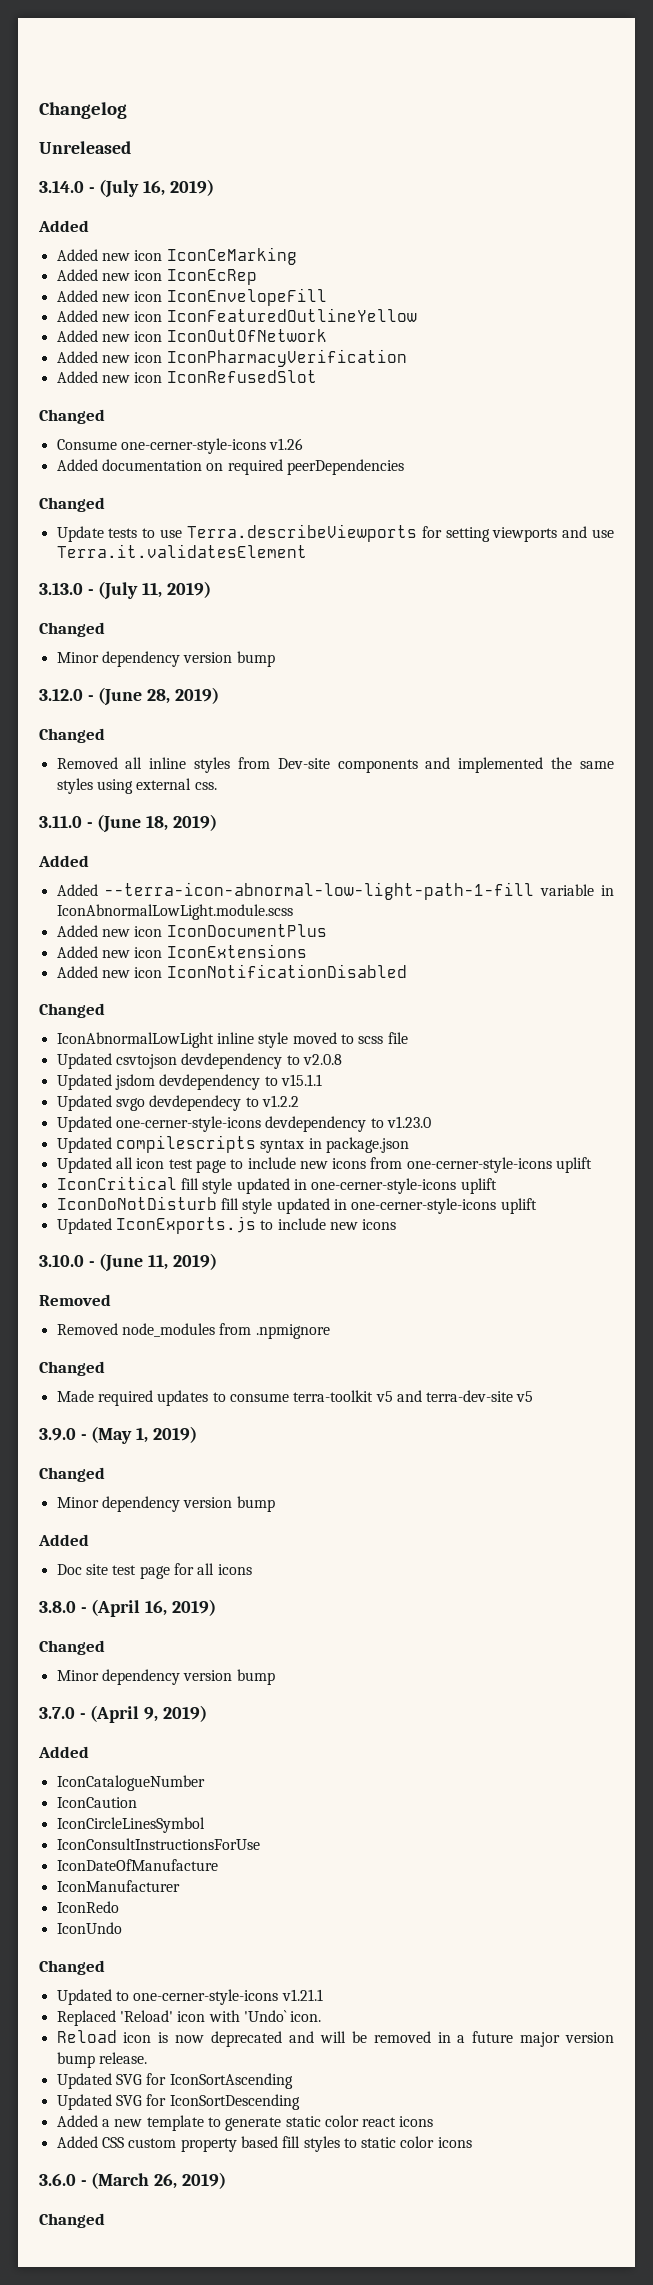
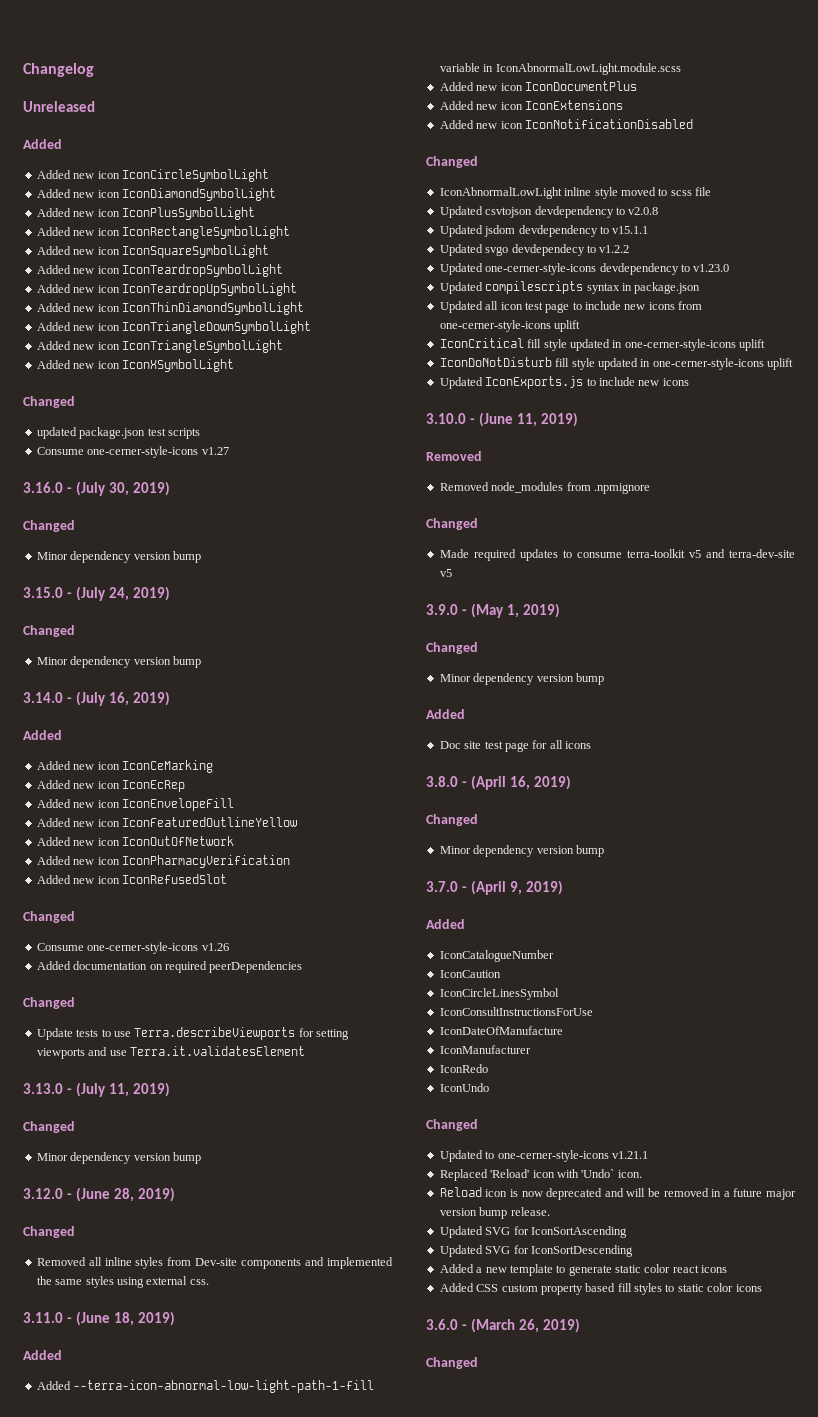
  Unreleased
+ Added
+ Added new icon IconCircleSymbolLight
+ Added new icon IconDiamondSymbolLight
+ Added new icon IconPlusSymbolLight
+ Added new icon IconRectangleSymbolLight
+ Added new icon IconSquareSymbolLight
+ Added new icon IconTeardropSymbolLight
+ Added new icon IconTeardropUpSymbolLight
+ Added new icon IconThinDiamondSymbolLight
+ Added new icon IconTriangleDownSymbolLight
+ Added new icon IconTriangleSymbolLight
+ Added new icon IconXSymbolLight
+ Changed
+ updated package.json test scripts
+ Consume one-cerner-style-icons v1.27
+ 3.16.0 - (July 30, 2019)
+ Changed
+ Minor dependency version bump
+ 3.15.0 - (July 24, 2019)
+ Changed
+ Minor dependency version bump

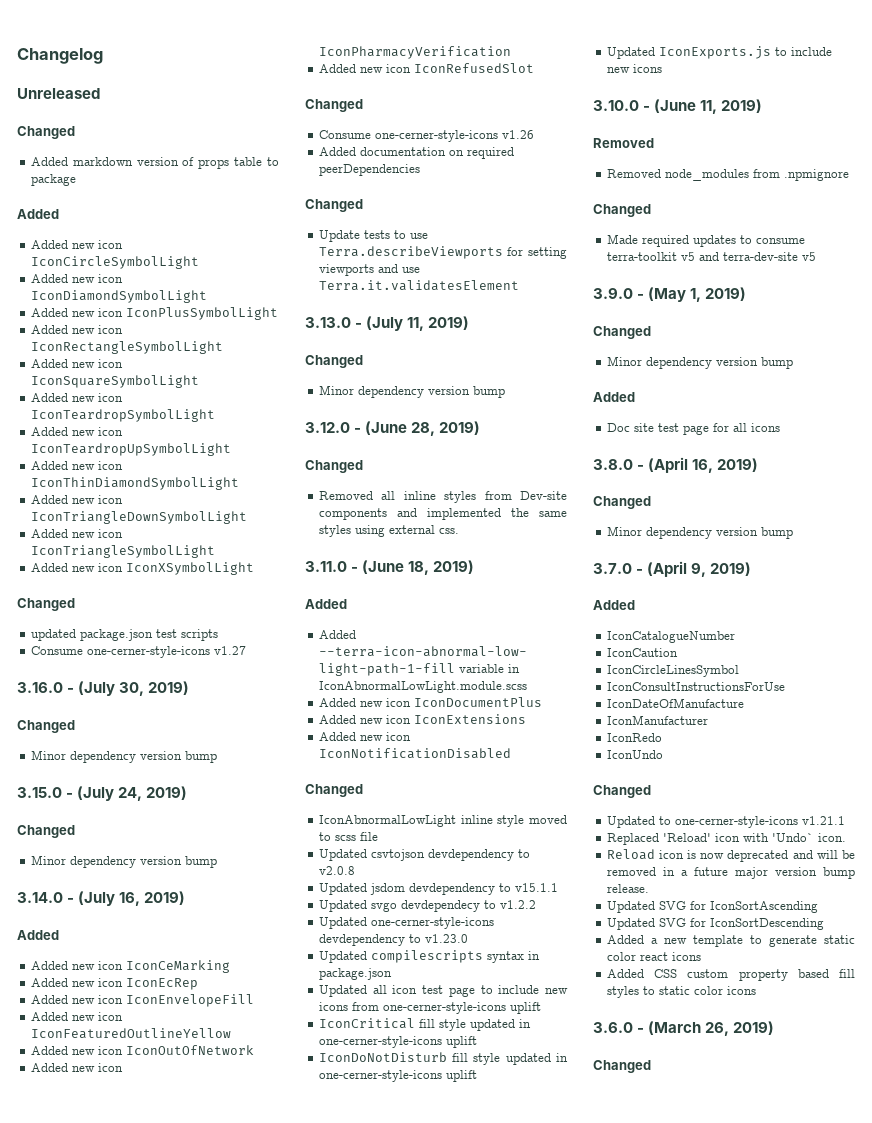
  Unreleased
+ Changed
+ Added markdown version of props table to package

